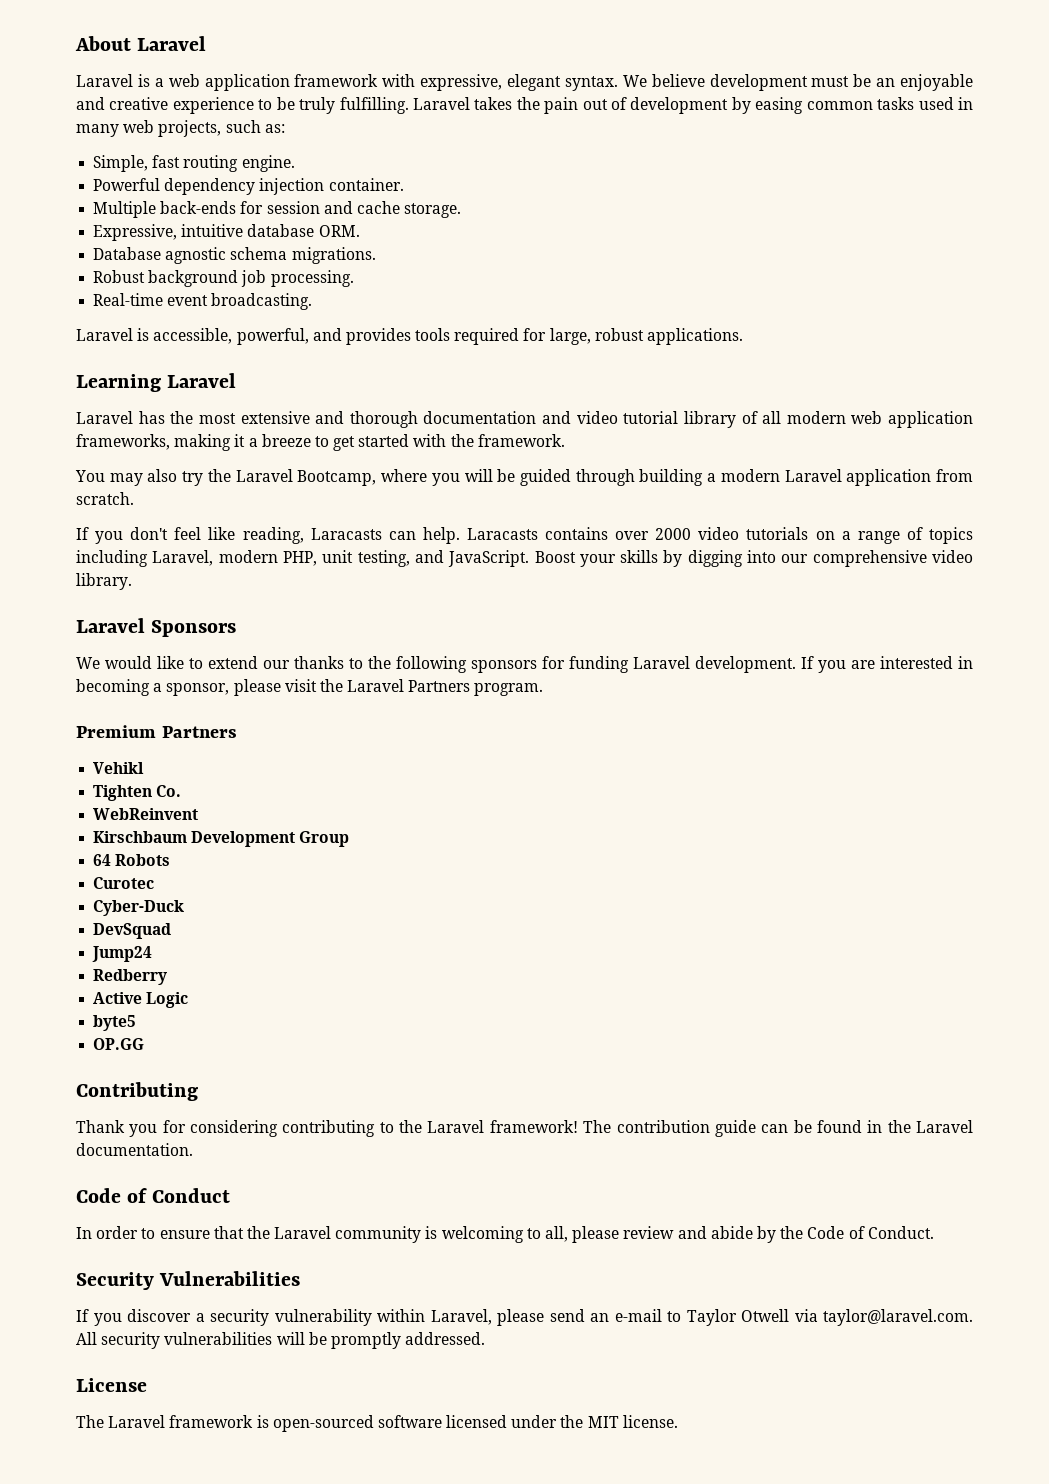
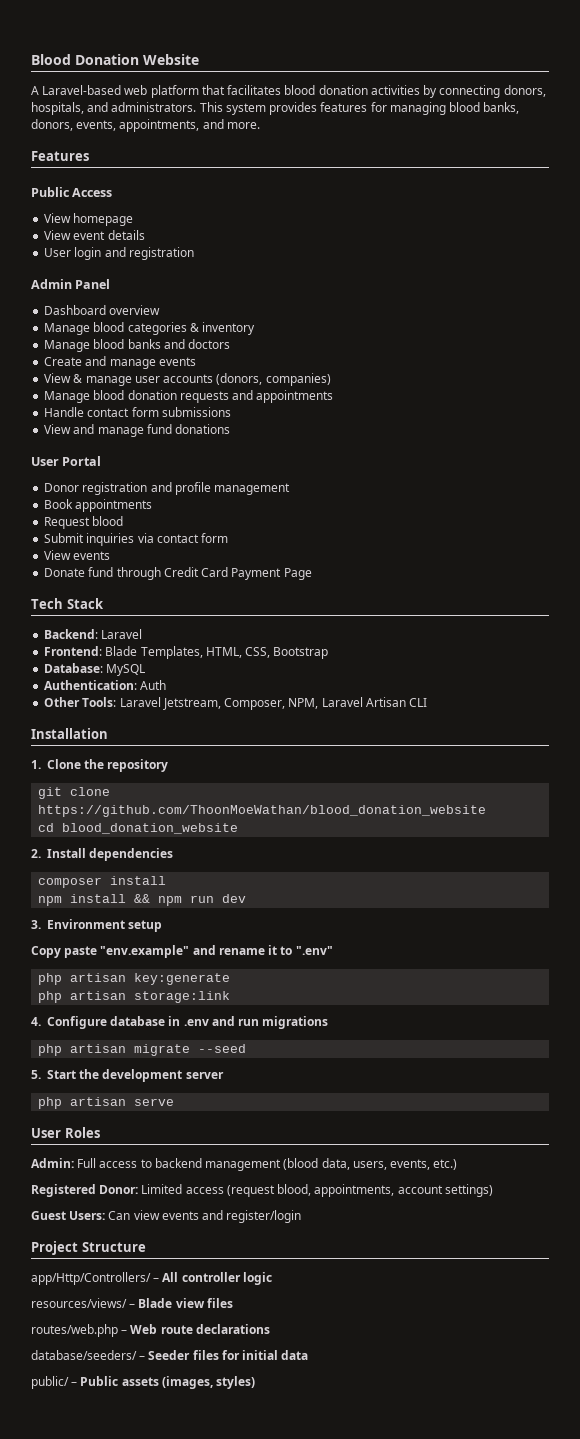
- About Laravel
- Laravel is a web application framework with expressive, elegant syntax. We believe development must be an enjoyable and creative experience to be truly fulfilling. Laravel takes the pain out of development by easing common tasks used in many web projects, such as:
- Simple, fast routing engine.
- Powerful dependency injection container.
- Multiple back-ends for session and cache storage.
- Expressive, intuitive database ORM.
- Database agnostic schema migrations.
- Robust background job processing.
- Real-time event broadcasting.
- Laravel is accessible, powerful, and provides tools required for large, robust applications.
- Learning Laravel
- Laravel has the most extensive and thorough documentation and video tutorial library of all modern web application frameworks, making it a breeze to get started with the framework.
- You may also try the Laravel Bootcamp, where you will be guided through building a modern Laravel application from scratch.
- If you don't feel like reading, Laracasts can help. Laracasts contains over 2000 video tutorials on a range of topics including Laravel, modern PHP, unit testing, and JavaScript. Boost your skills by digging into our comprehensive video library.
- Laravel Sponsors
- We would like to extend our thanks to the following sponsors for funding Laravel development. If you are interested in becoming a sponsor, please visit the Laravel Partners program.
- Premium Partners
- Vehikl
- Tighten Co.
- WebReinvent
- Kirschbaum Development Group
- 64 Robots
- Curotec
- Cyber-Duck
- DevSquad
- Jump24
- Redberry
- Active Logic
- byte5
- OP.GG
- Contributing
- Thank you for considering contributing to the Laravel framework! The contribution guide can be found in the Laravel documentation.
- Code of Conduct
- In order to ensure that the Laravel community is welcoming to all, please review and abide by the Code of Conduct.
- Security Vulnerabilities
- If you discover a security vulnerability within Laravel, please send an e-mail to Taylor Otwell via taylor@laravel.com. All security vulnerabilities will be promptly addressed.
- License
- The Laravel framework is open-sourced software licensed under the MIT license.
+ Blood Donation Website
+ A Laravel-based web platform that facilitates blood donation activities by connecting donors, hospitals, and administrators. This system provides features for managing blood banks, donors, events, appointments, and more.
+ Features
+ Public Access
+ View homepage
+ View event details
+ User login and registration
+ Admin Panel
+ Dashboard overview
+ Manage blood categories & inventory
+ Manage blood banks and doctors
+ Create and manage events
+ View & manage user accounts (donors, companies)
+ Manage blood donation requests and appointments
+ Handle contact form submissions
+ View and manage fund donations
+ User Portal
+ Donor registration and profile management
+ Book appointments
+ Request blood
+ Submit inquiries via contact form
+ View events
+ Donate fund through Credit Card Payment Page
+ Tech Stack
+ Backend: Laravel
+ Frontend: Blade Templates, HTML, CSS, Bootstrap
+ Database: MySQL
+ Authentication: Auth
+ Other Tools: Laravel Jetstream, Composer, NPM, Laravel Artisan CLI
+ Installation
+ 1. Clone the repository
+ git clone https://github.com/ThoonMoeWathan/blood_donation_website
+ cd blood_donation_website
+ 2. Install dependencies
+ composer install
+ npm install && npm run dev
+ 3. Environment setup
+ Copy paste "env.example" and rename it to ".env"
+ php artisan key:generate
+ php artisan storage:link
+ 4. Configure database in .env and run migrations
+ php artisan migrate --seed
+ 5. Start the development server
+ php artisan serve
+ User Roles
+ Admin: Full access to backend management (blood data, users, events, etc.)
+ Registered Donor: Limited access (request blood, appointments, account settings)
+ Guest Users: Can view events and register/login
+ Project Structure
+ app/Http/Controllers/ – All controller logic
+ resources/views/ – Blade view files
+ routes/web.php – Web route declarations
+ database/seeders/ – Seeder files for initial data
+ public/ – Public assets (images, styles)

